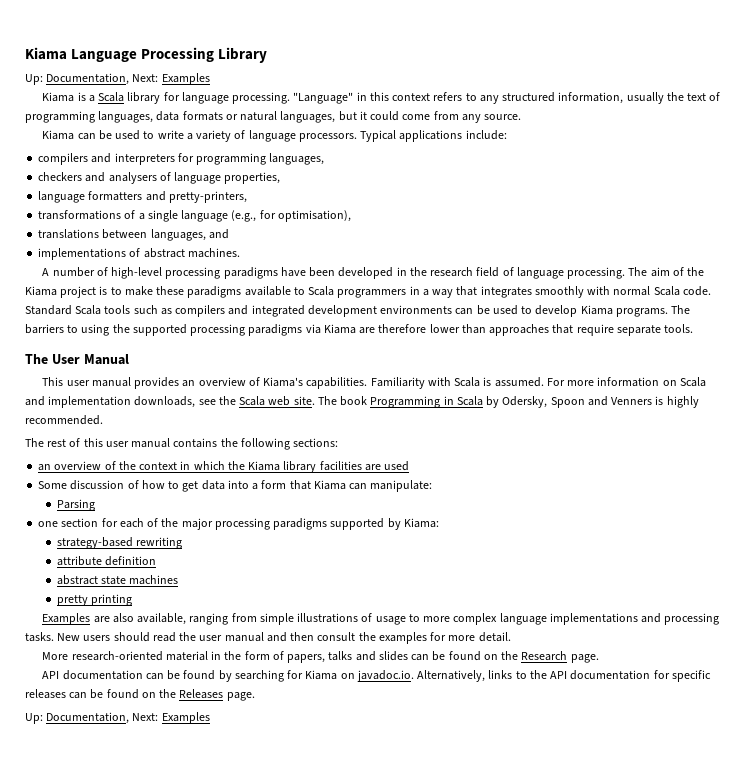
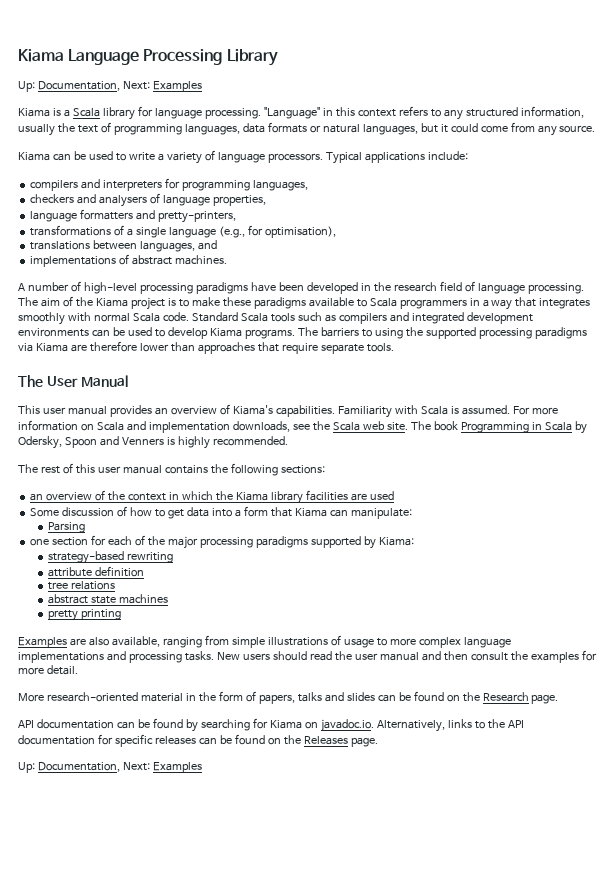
+ tree relations

